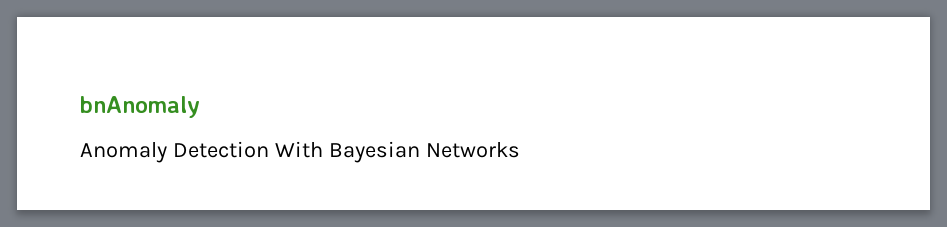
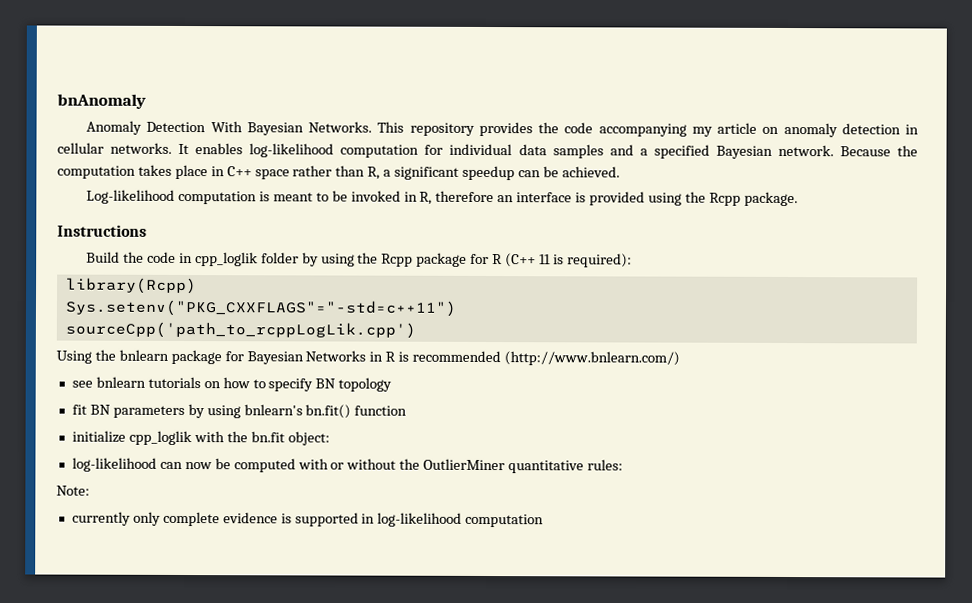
- Anomaly Detection With Bayesian Networks
+ Anomaly Detection With Bayesian Networks. This repository provides the code accompanying my article on anomaly detection in cellular networks. It enables log-likelihood computation for individual data samples and a specified Bayesian network. Because the computation takes place in C++ space rather than R, a significant speedup can be achieved.
+ Log-likelihood computation is meant to be invoked in R, therefore an interface is provided using the Rcpp package.
+ Instructions
+ Build the code in cpp_loglik folder by using the Rcpp package for R (C++ 11 is required):
+ library(Rcpp)
+ Sys.setenv("PKG_CXXFLAGS"="-std=c++11")
+ sourceCpp('path_to_rcppLogLik.cpp')
+ Using the bnlearn package for Bayesian Networks in R is recommended (http://www.bnlearn.com/)
+ see bnlearn tutorials on how to specify BN topology
+ fit BN parameters by using bnlearn's bn.fit() function
+ initialize cpp_loglik with the bn.fit object:
+ log-likelihood can now be computed with or without the OutlierMiner quantitative rules:
+ Note:
+ currently only complete evidence is supported in log-likelihood computation

